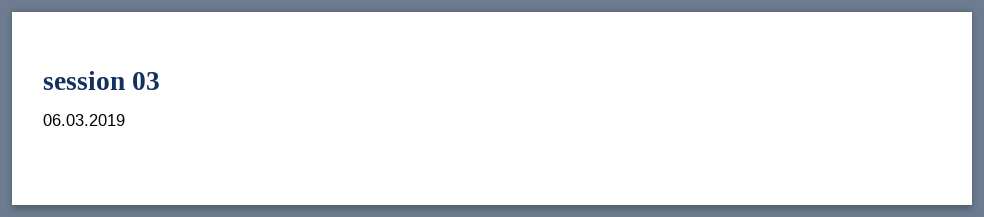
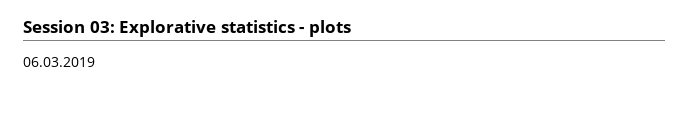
- session 03
+ Session 03: Explorative statistics - plots

